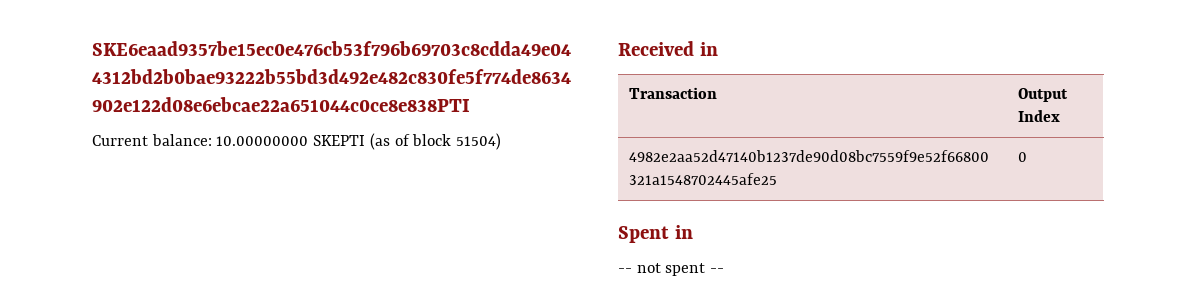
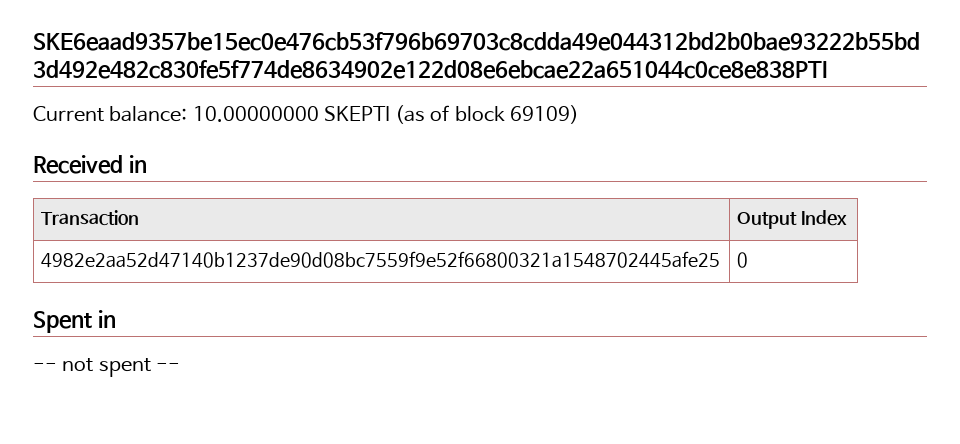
- Current balance: 10.00000000 SKEPTI (as of block 51504)
+ Current balance: 10.00000000 SKEPTI (as of block 69109)

